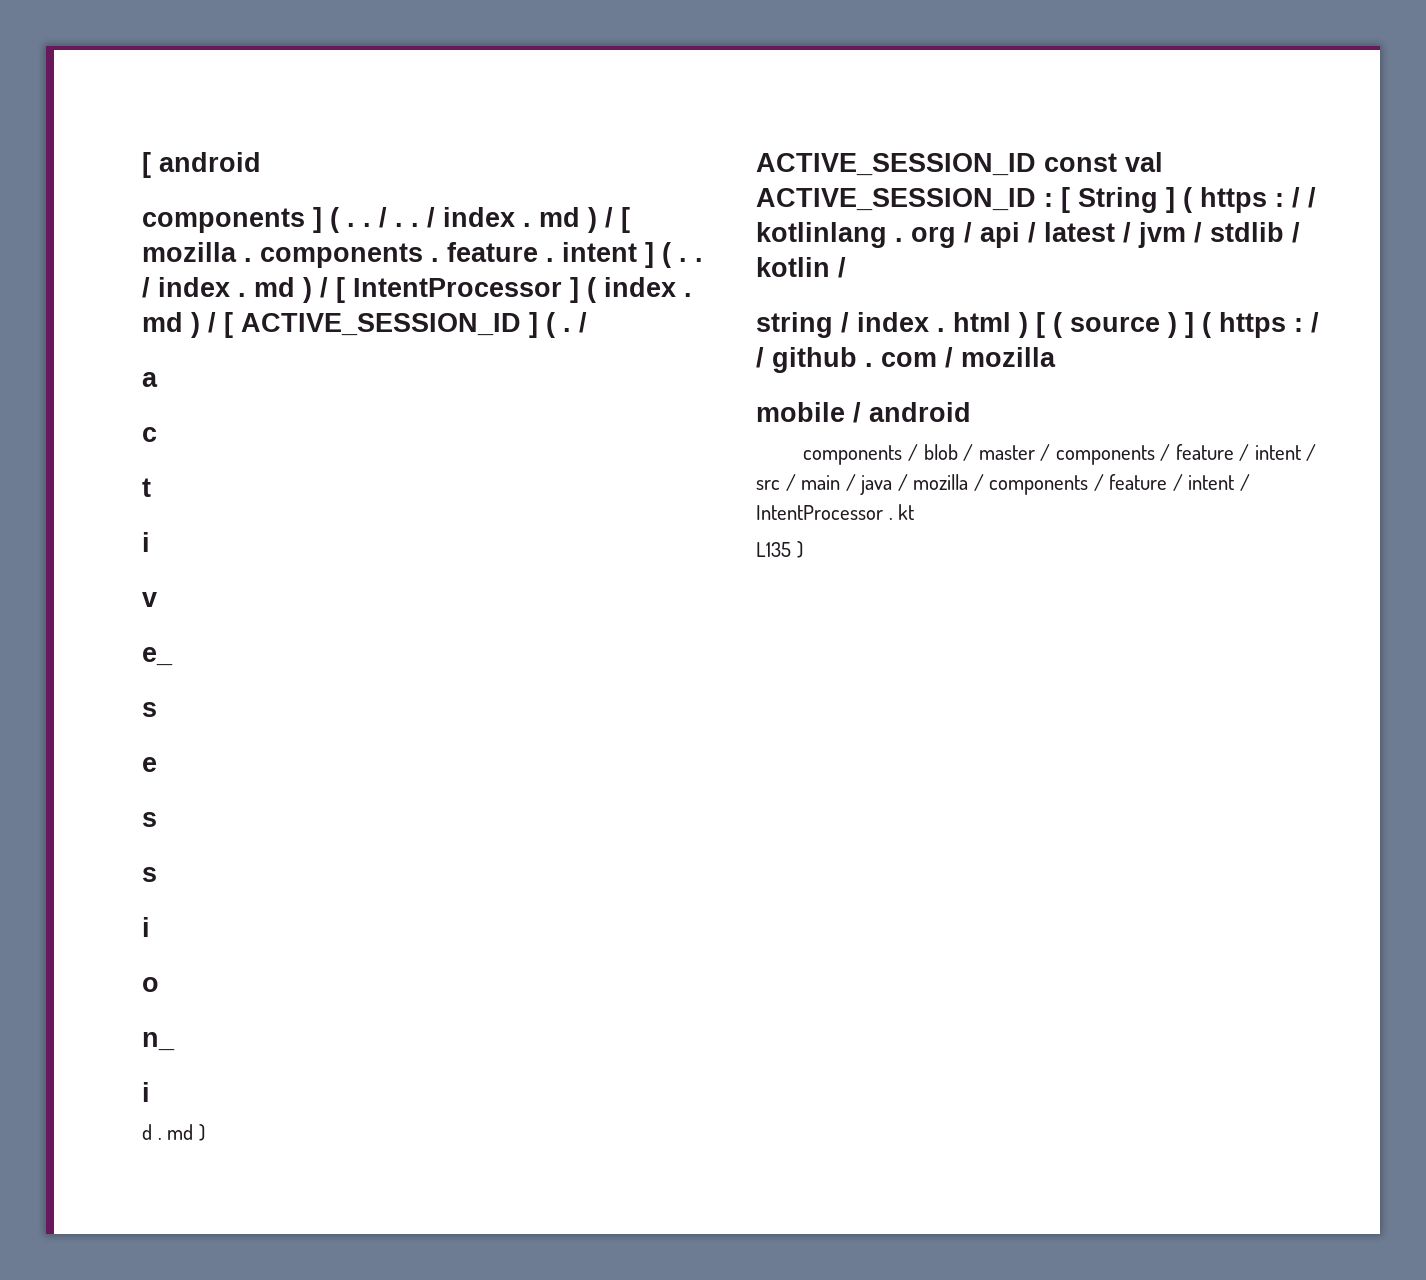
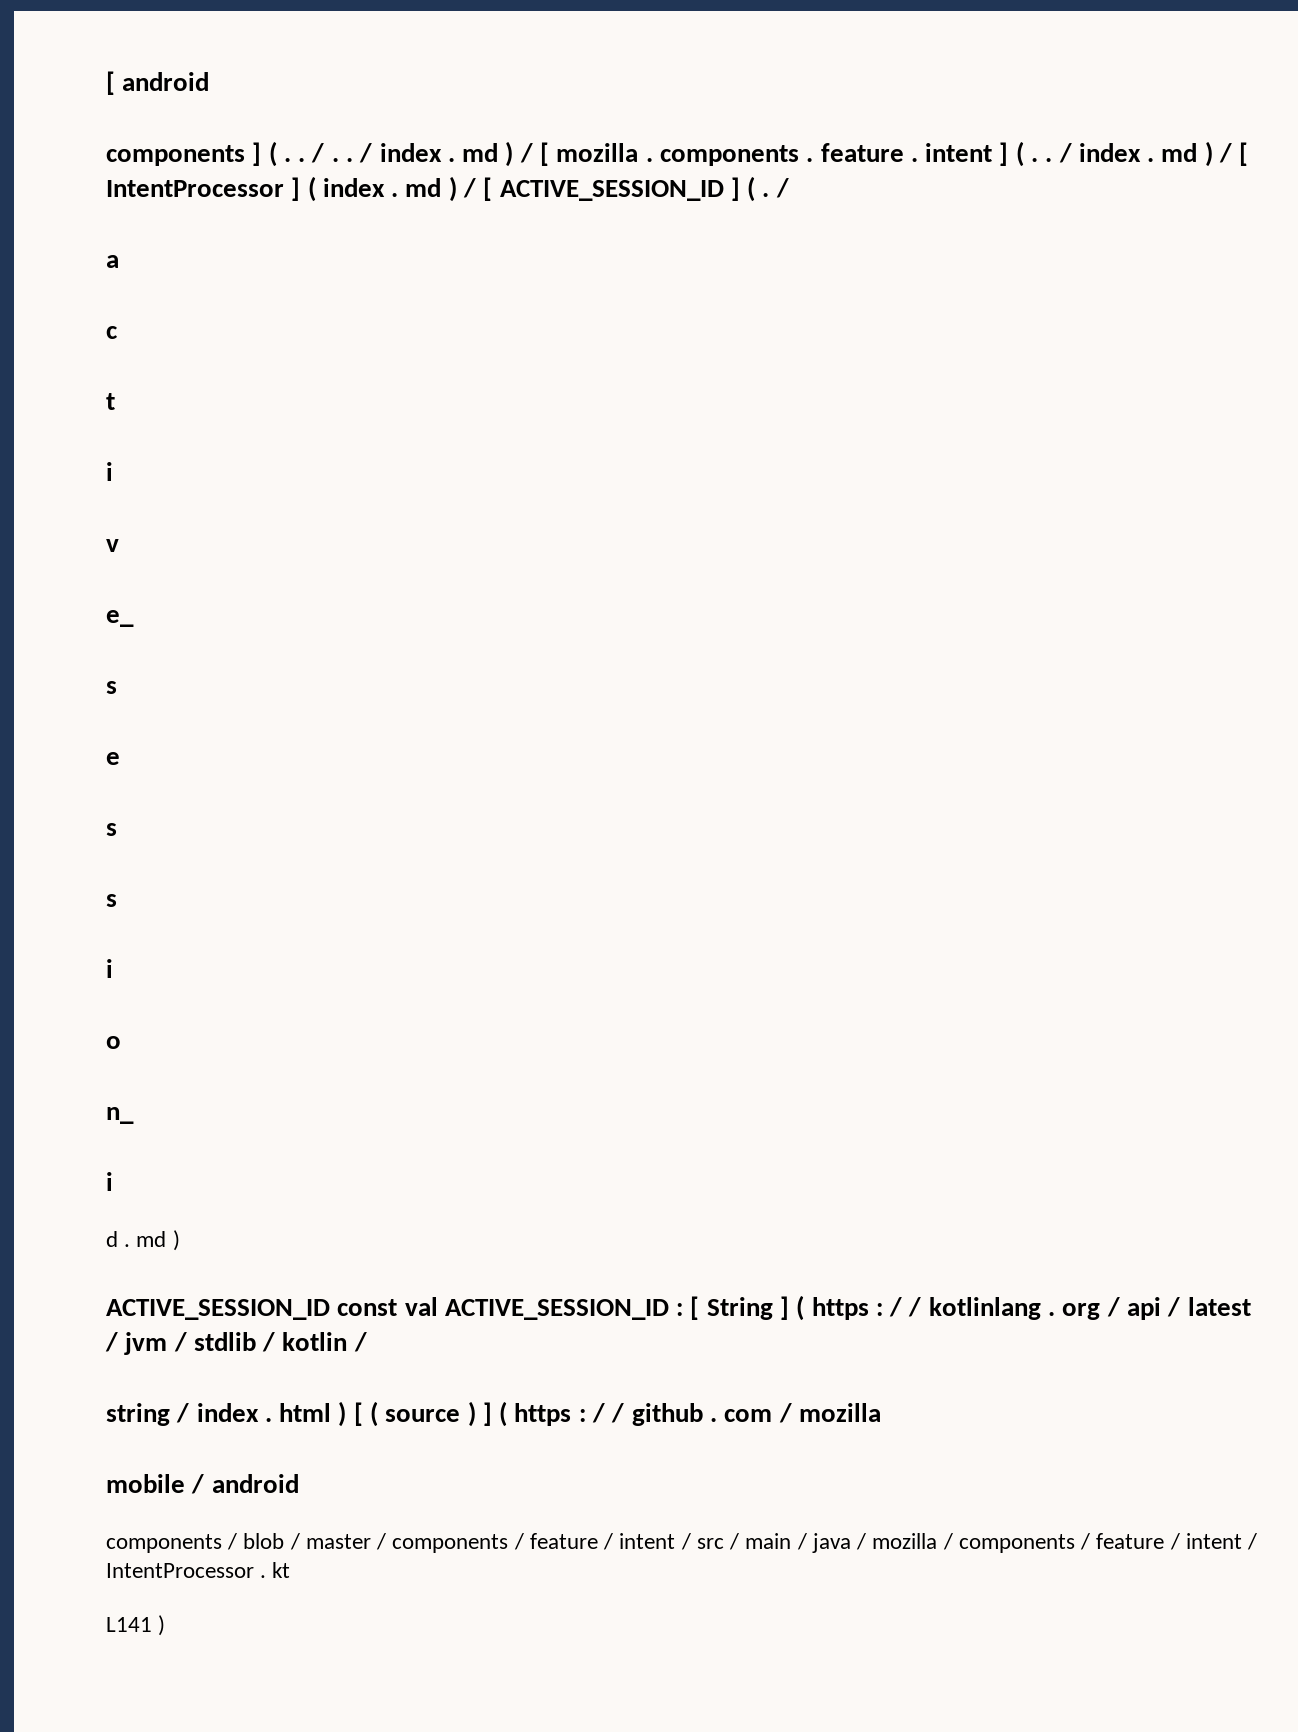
- L135 )
+ L141 )

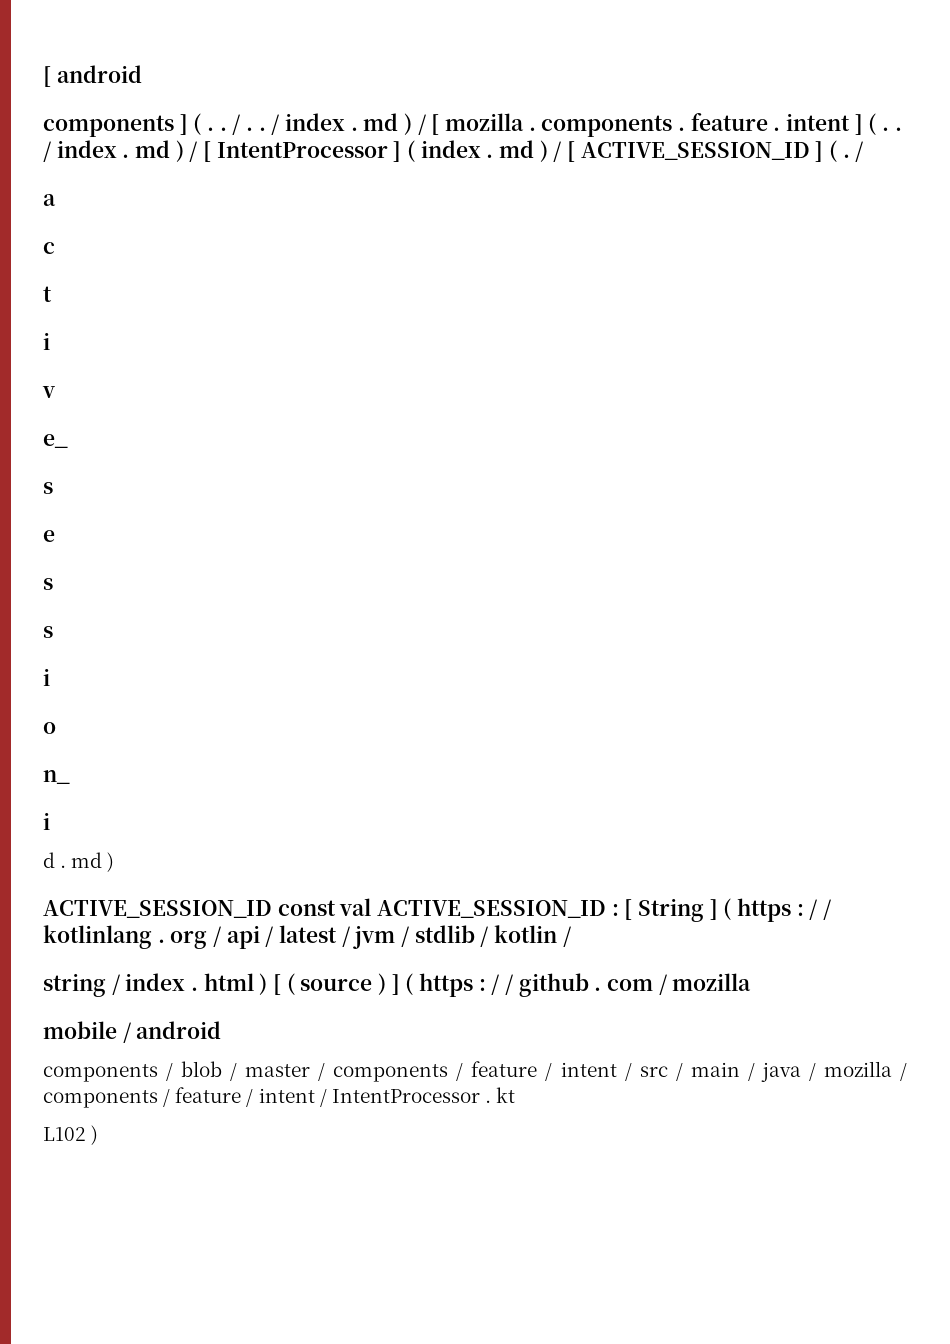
- L141 )
+ L102 )

